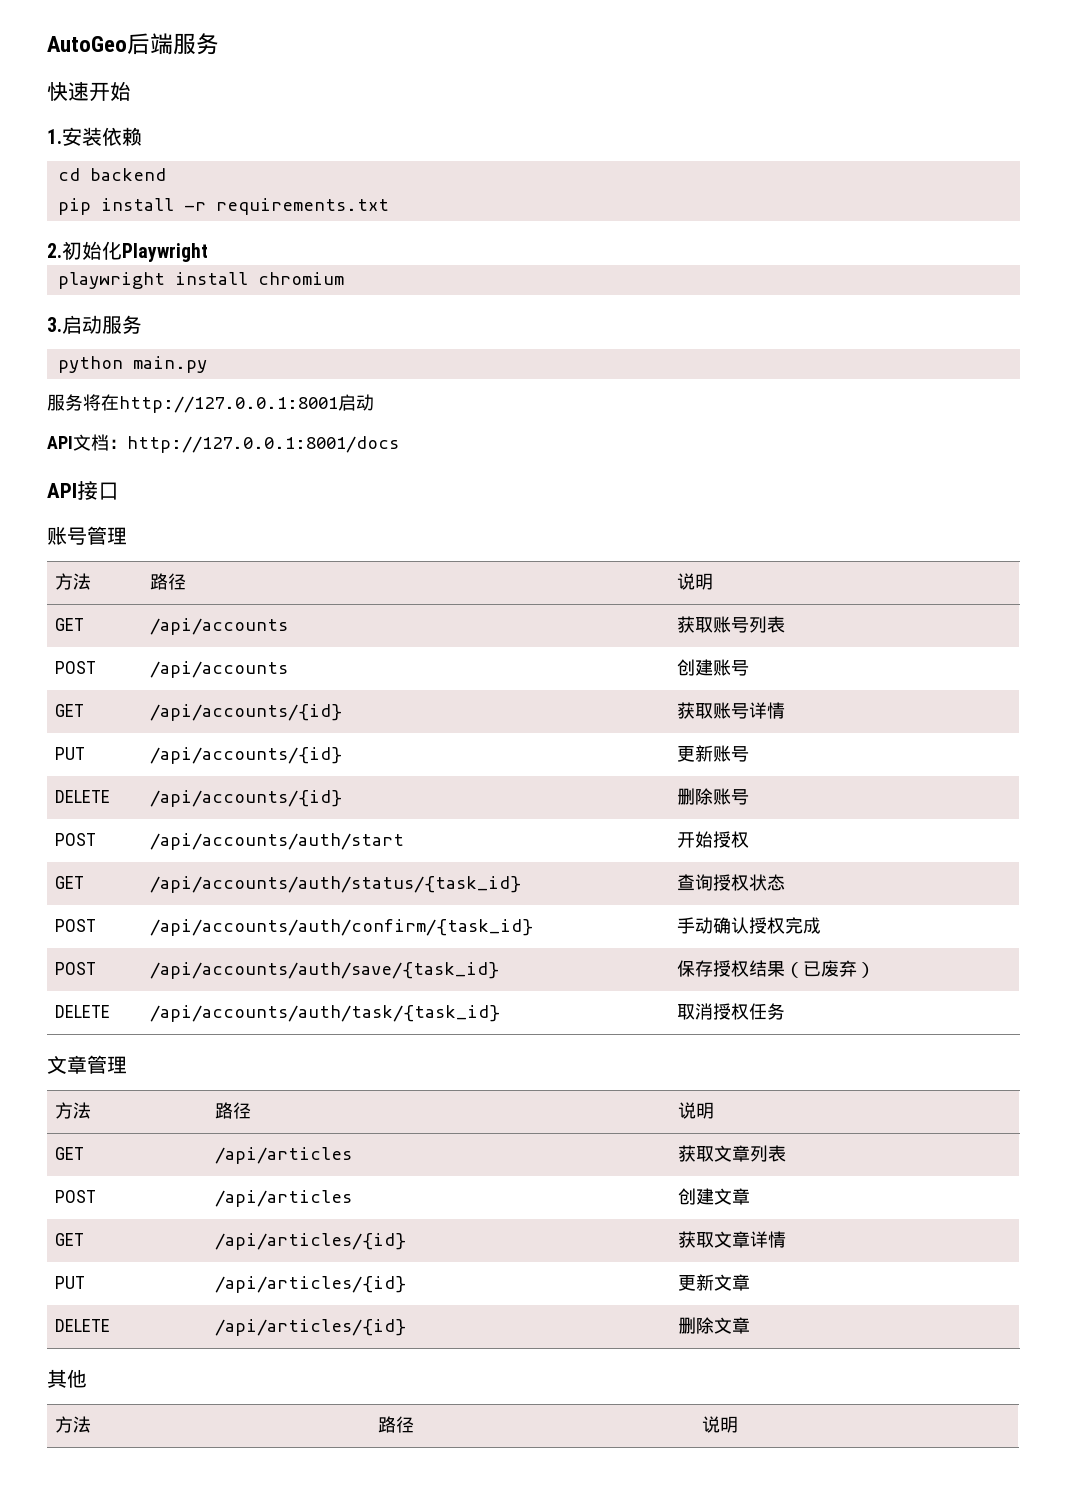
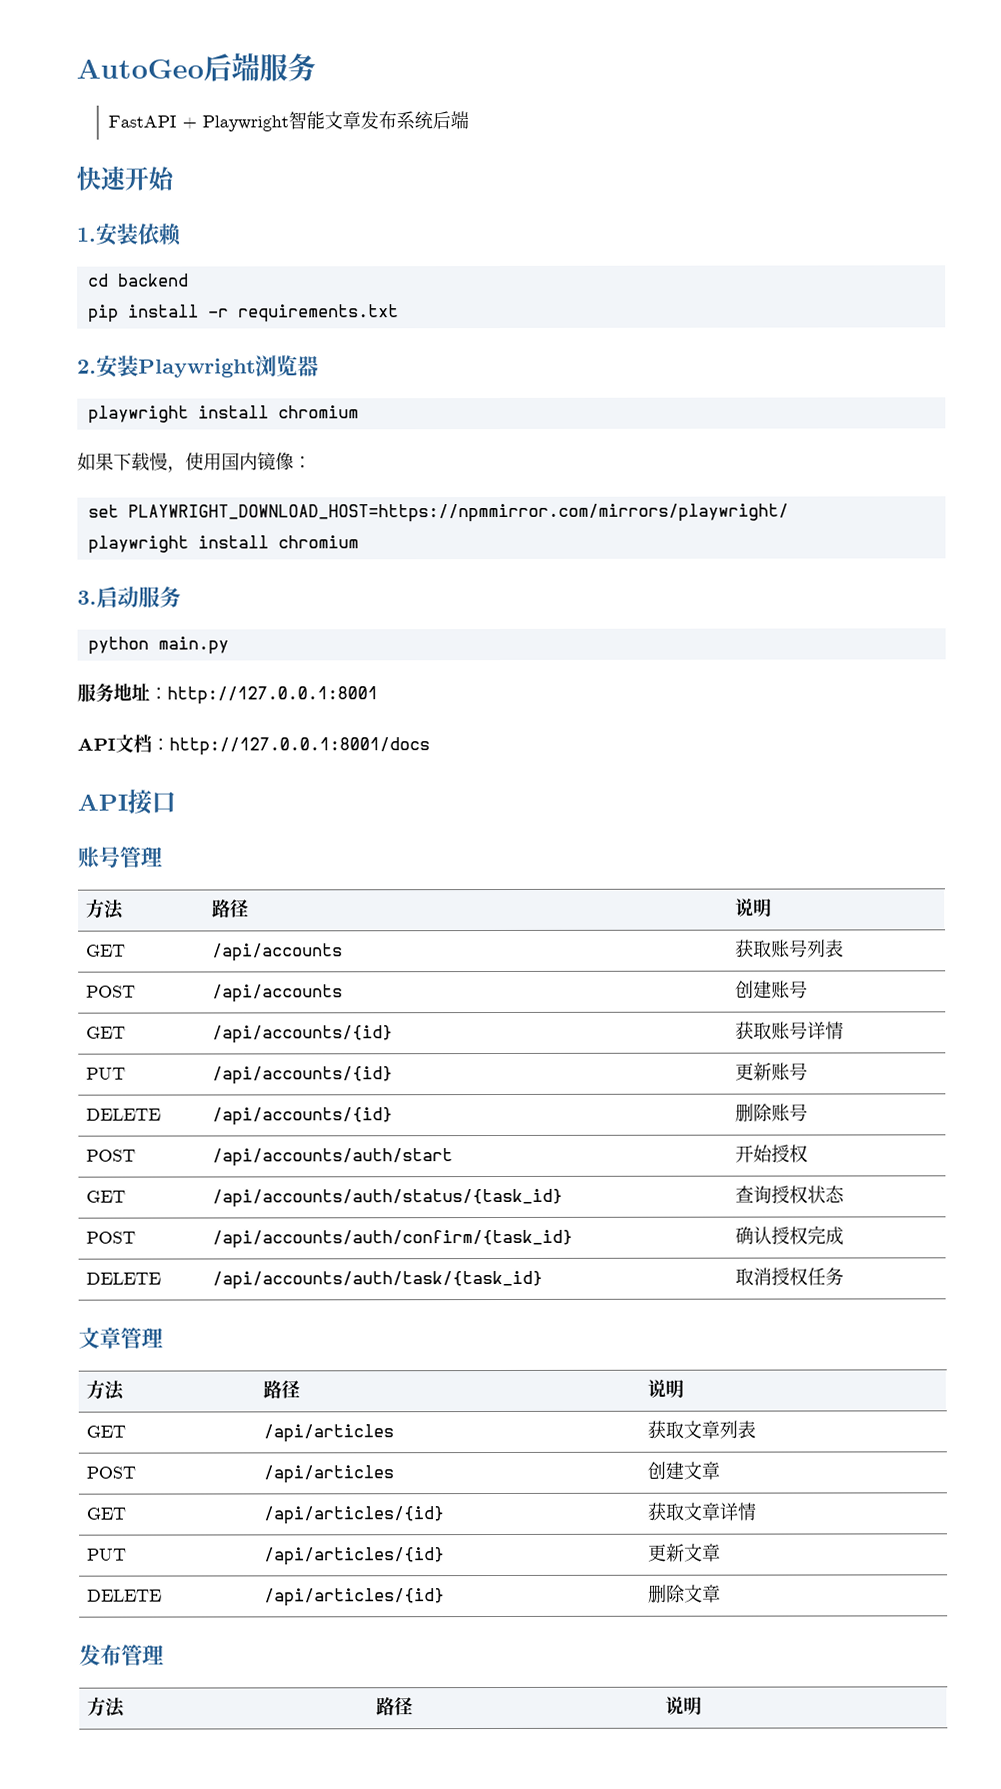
+ FastAPI + Playwright智能文章发布系统后端
- 2.初始化Playwright
+ 2.安装Playwright浏览器
+ playwright install chromium
+ 如果下载慢，使用国内镜像：
+ set PLAYWRIGHT_DOWNLOAD_HOST=https://npmmirror.com/mirrors/playwright/
- 服务将在http://127.0.0.1:8001启动
+ 服务地址：http://127.0.0.1:8001
- POST | /api/accounts/auth/confirm/{task_id} | 手动确认授权完成
+ POST | /api/accounts/auth/confirm/{task_id} | 确认授权完成
- POST | /api/accounts/auth/save/{task_id} | 保存授权结果（已废弃）
- 其他
+ 发布管理

